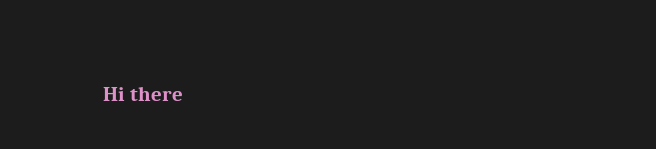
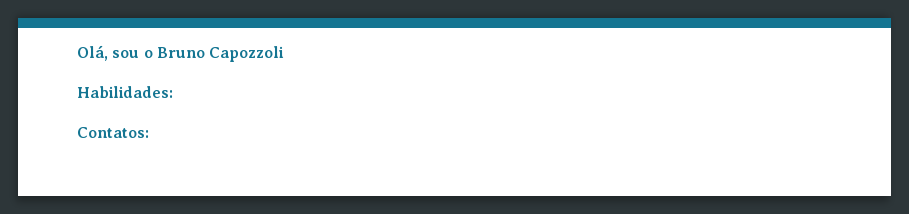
- Hi there
+ Olá, sou o Bruno Capozzoli
+ Habilidades:
+ Contatos:

